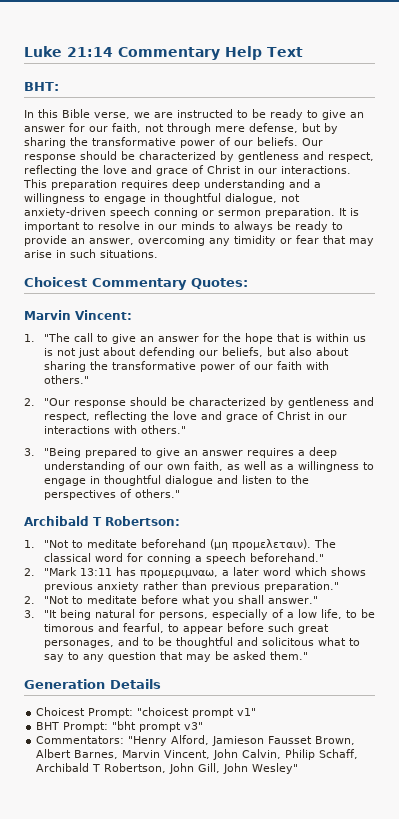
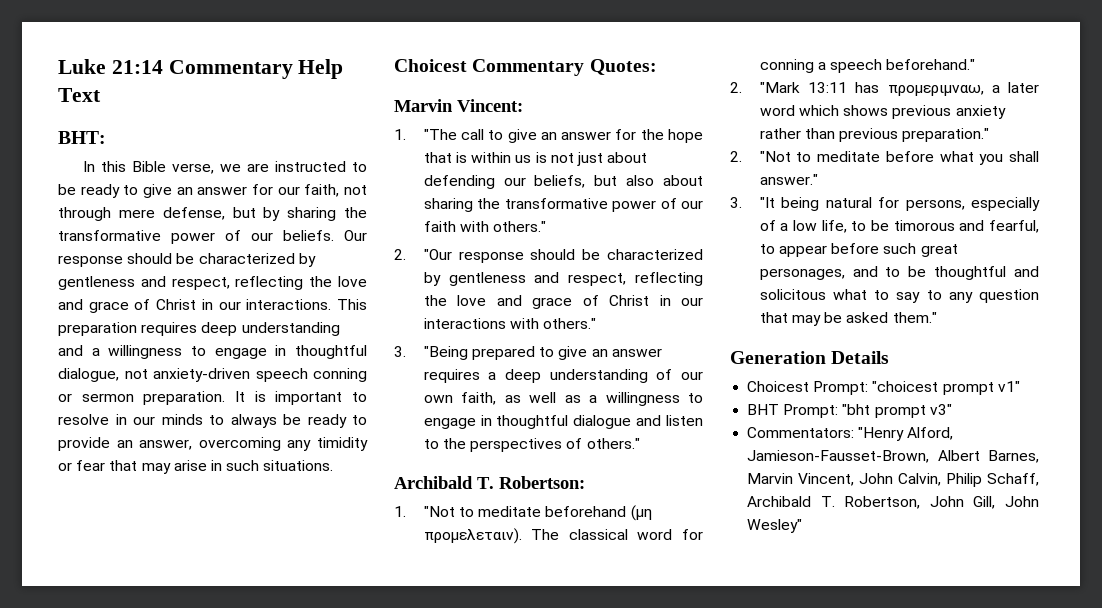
- Archibald T Robertson:
+ Archibald T. Robertson:
- Commentators: "Henry Alford, Jamieson Fausset Brown, Albert Barnes, Marvin Vincent, John Calvin, Philip Schaff, Archibald T Robertson, John Gill, John Wesley"
+ Commentators: "Henry Alford, Jamieson-Fausset-Brown, Albert Barnes, Marvin Vincent, John Calvin, Philip Schaff, Archibald T. Robertson, John Gill, John Wesley"

